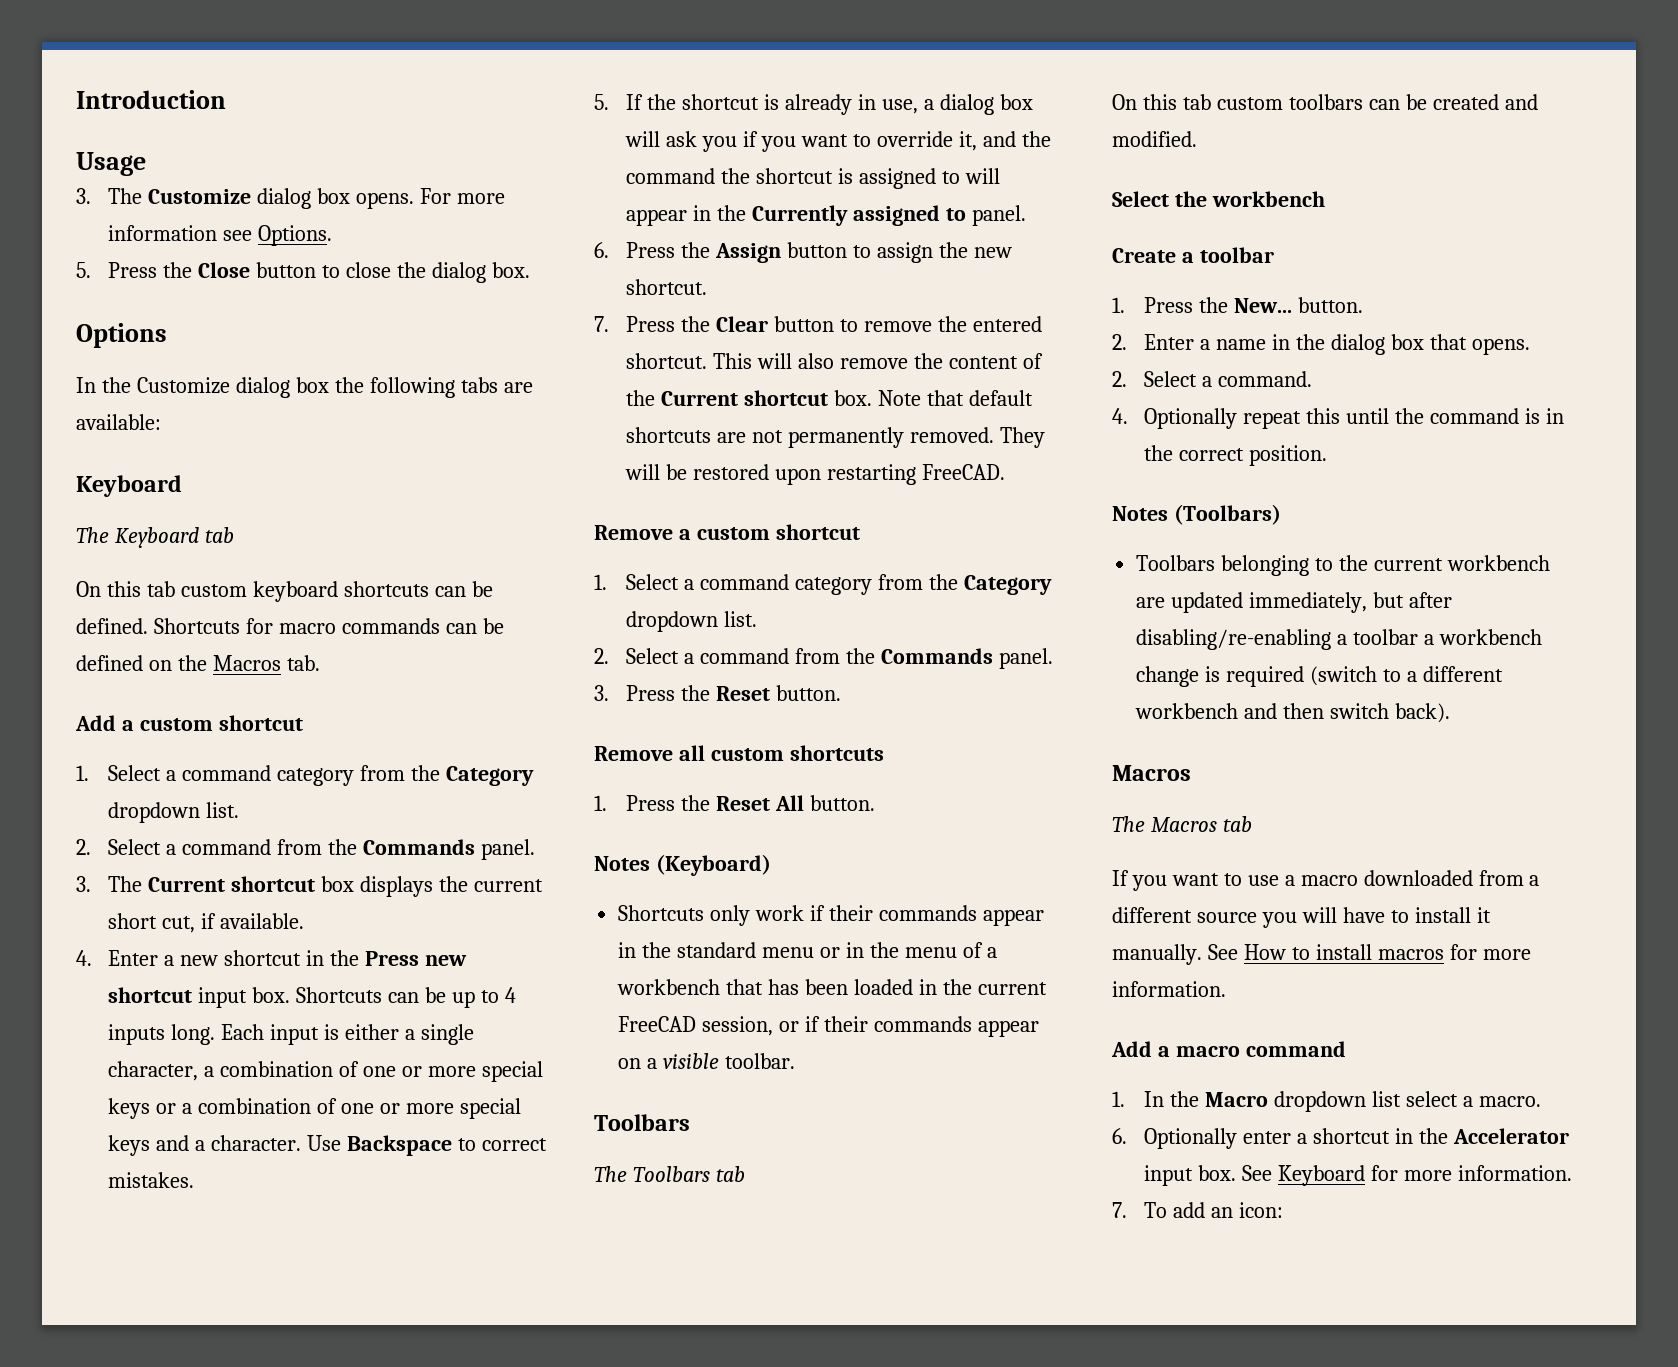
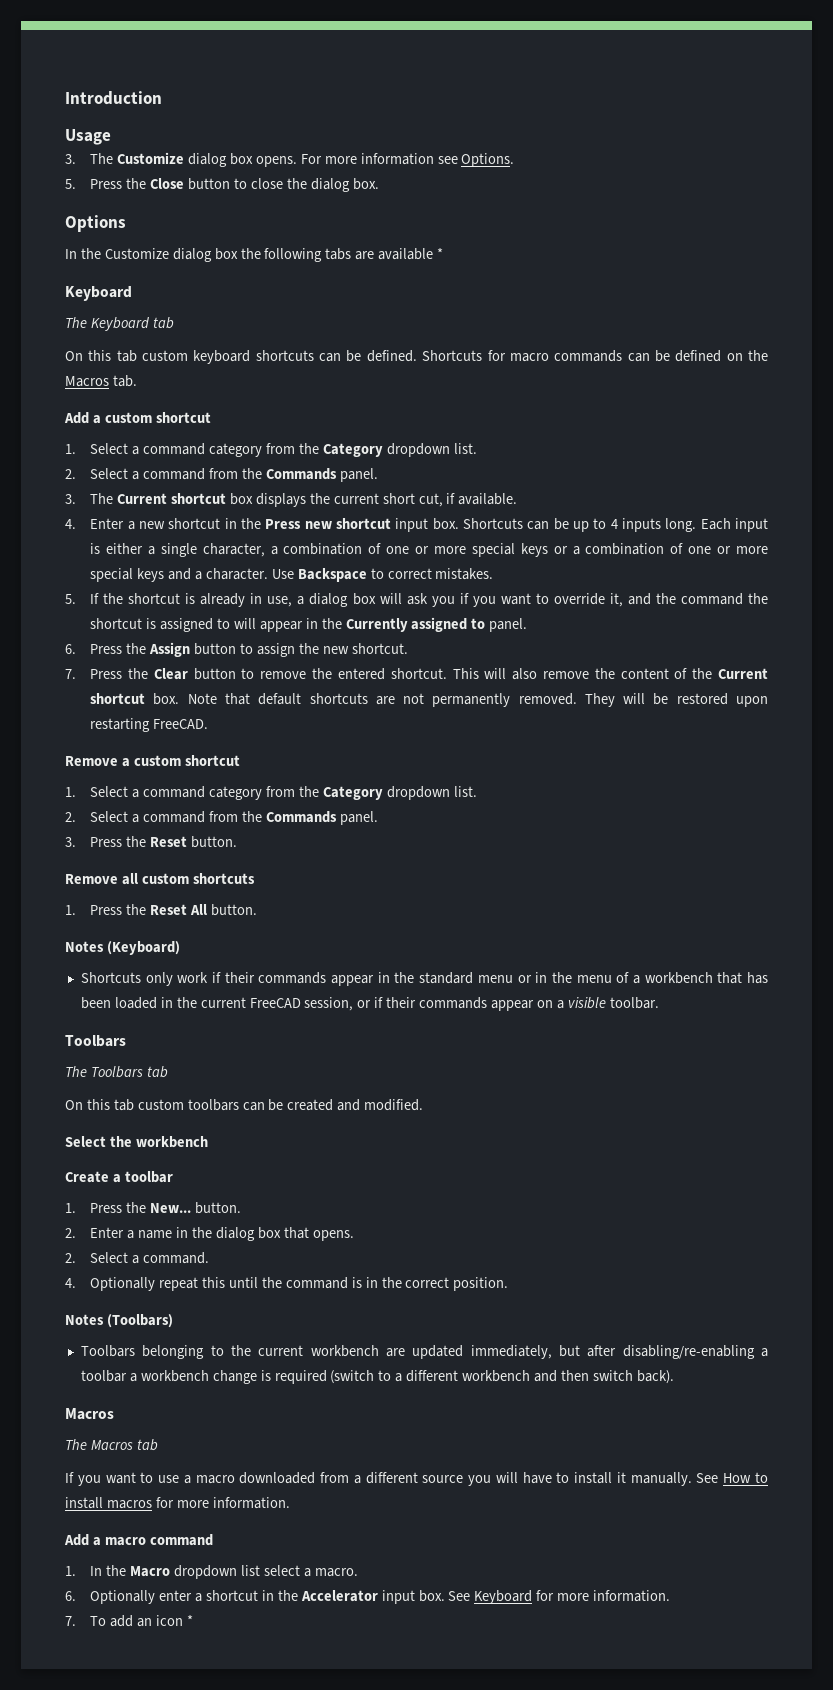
- In the Customize dialog box the following tabs are available:
+ In the Customize dialog box the following tabs are available *
- 7. To add an icon:
+ 7. To add an icon *

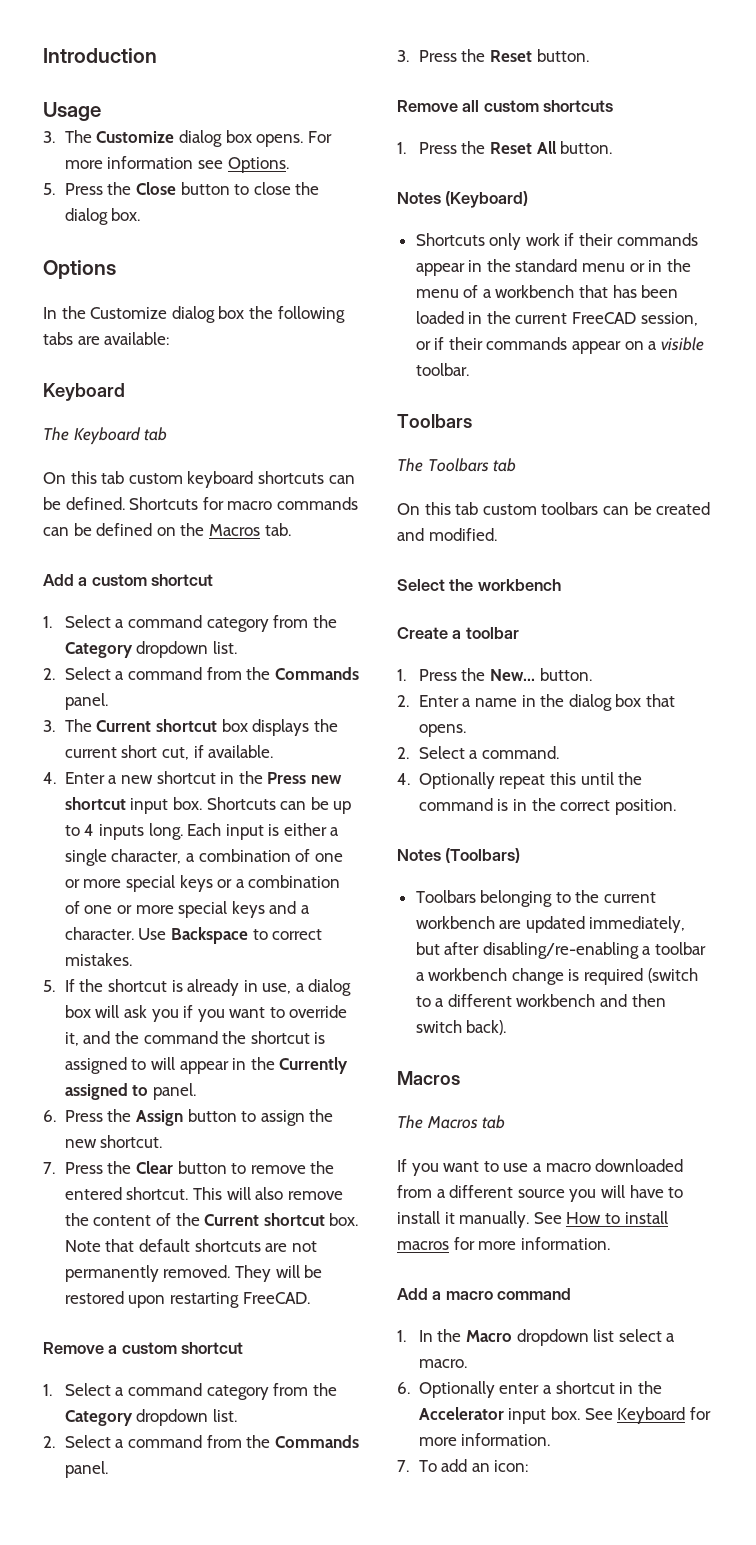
- In the Customize dialog box the following tabs are available *
+ In the Customize dialog box the following tabs are available:
- 7. To add an icon *
+ 7. To add an icon:

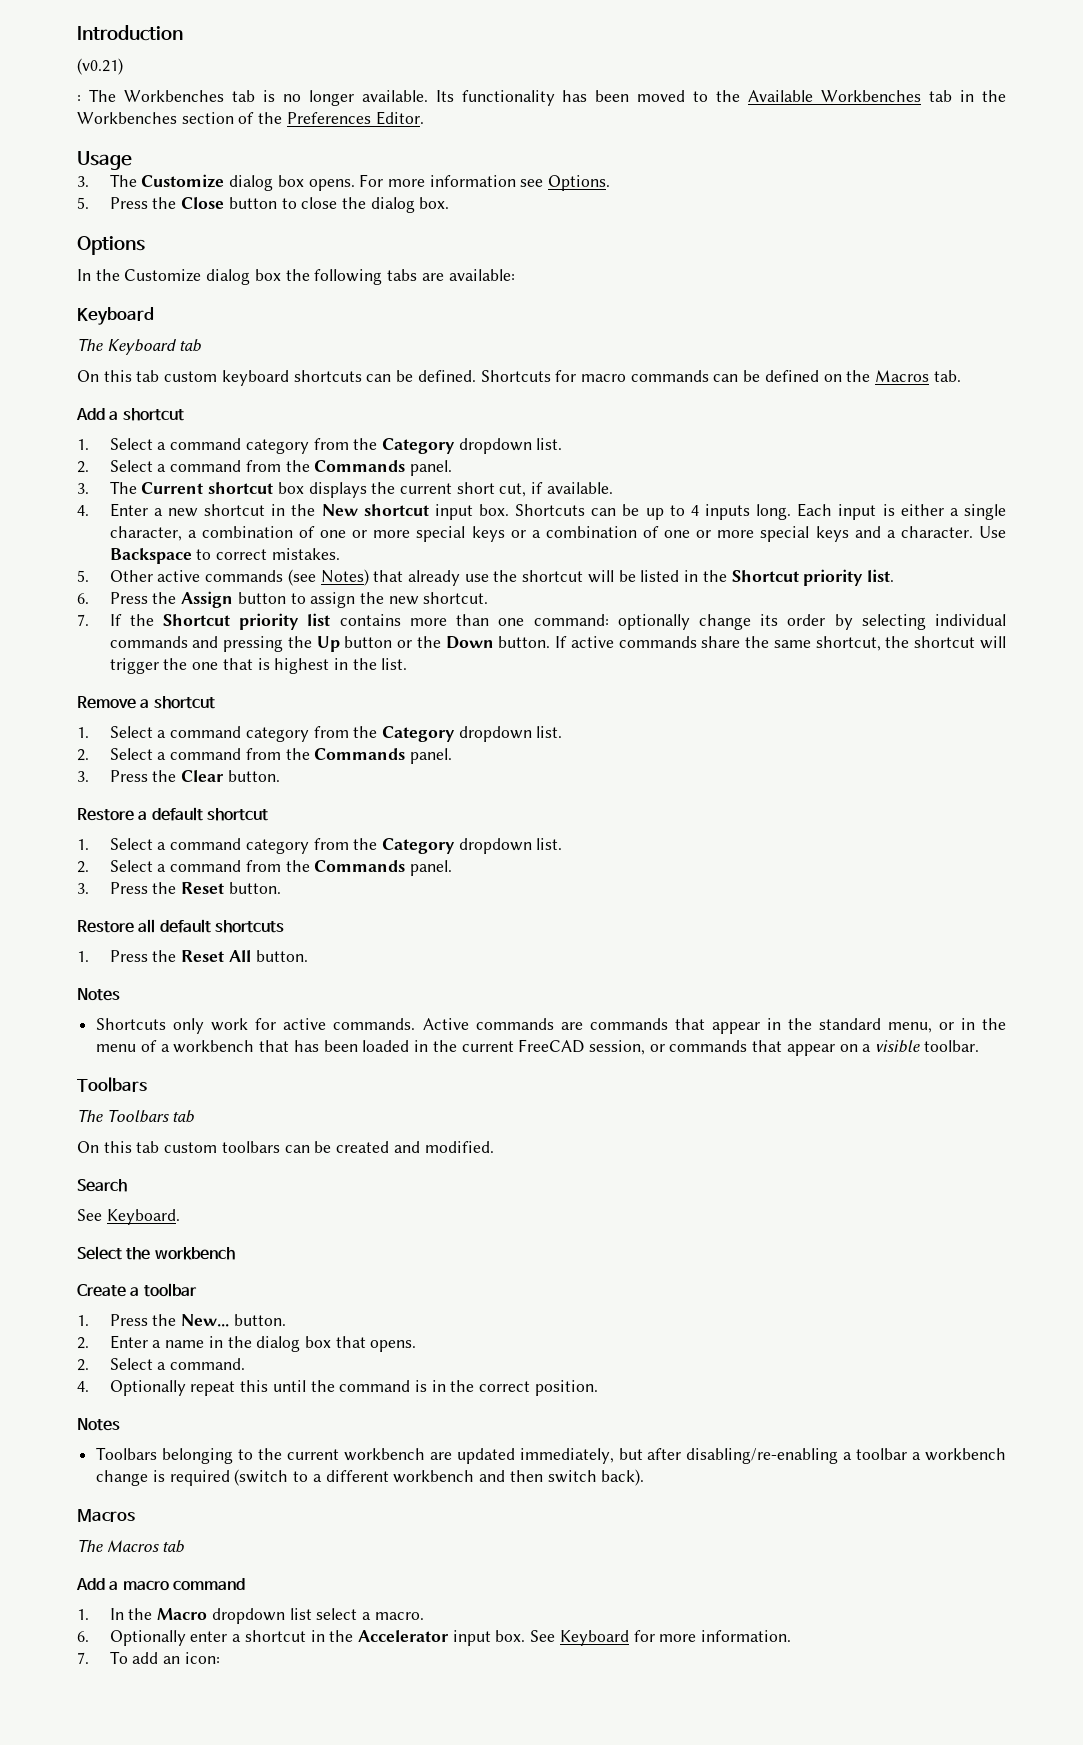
+ (v0.21)
+ : The Workbenches tab is no longer available. Its functionality has been moved to the Available Workbenches tab in the Workbenches section of the Preferences Editor.
- Add a custom shortcut
+ Add a shortcut
- 4. Enter a new shortcut in the Press new shortcut input box.
+ 4. Enter a new shortcut in the New shortcut input box.
- 5. If the shortcut is already in use, a dialog box will ask you if you want to override it, and the command the shortcut is assigned to will appear in the Currently assigned to panel.
+ 5. Other active commands (see Notes) that already use the shortcut will be listed in the Shortcut priority list.
- 7. Press the Clear button to remove the entered shortcut. This will also remove the content of the Current shortcut box. Note that default shortcuts are not permanently removed. They will be restored upon restarting FreeCAD.
- Remove a custom shortcut
+ 7. If the Shortcut priority list contains more than one command: optionally change its order by selecting individual commands and pressing the Up button or the Down button. If active commands share the same shortcut, the shortcut will trigger the one that is highest in the list.
+ Remove a shortcut
+ 1. Select a command category from the Category dropdown list.
+ 2. Select a command from the Commands panel.
+ 3. Press the Clear button.
+ Restore a default shortcut
- Remove all custom shortcuts
+ Restore all default shortcuts
  1. Press the Reset All button.
- Notes (Keyboard)
+ Notes
- Shortcuts only work if their commands appear in the standard menu or in the menu of a workbench that has been loaded in the current FreeCAD session, or if their commands appear on a visible toolbar.
+ Shortcuts only work for active commands. Active commands are commands that appear in the standard menu, or in the menu of a workbench that has been loaded in the current FreeCAD session, or commands that appear on a visible toolbar.
+ Search
+ See Keyboard.
  4. Optionally repeat this until the command is in the correct position.
- Notes (Toolbars)
+ Notes
- If you want to use a macro downloaded from a different source you will have to install it manually. See How to install macros for more information.

